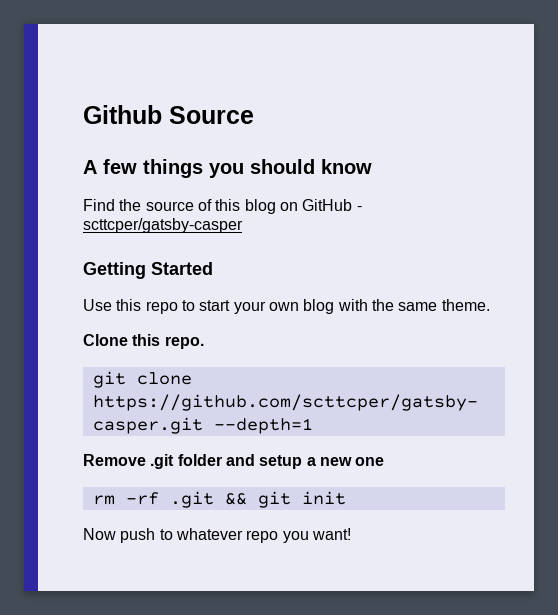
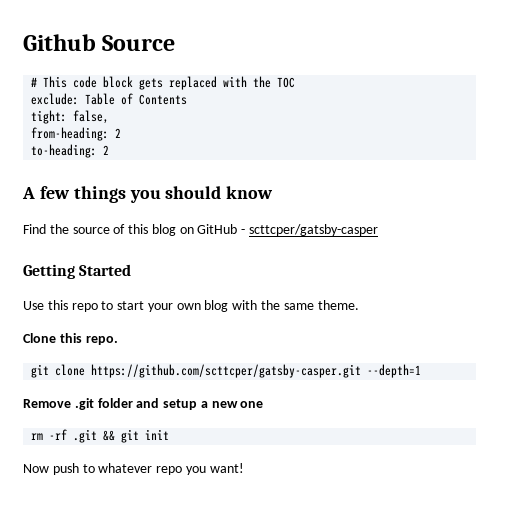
+ # This code block gets replaced with the TOC
+ exclude: Table of Contents
+ tight: false,
+ from-heading: 2
+ to-heading: 2

